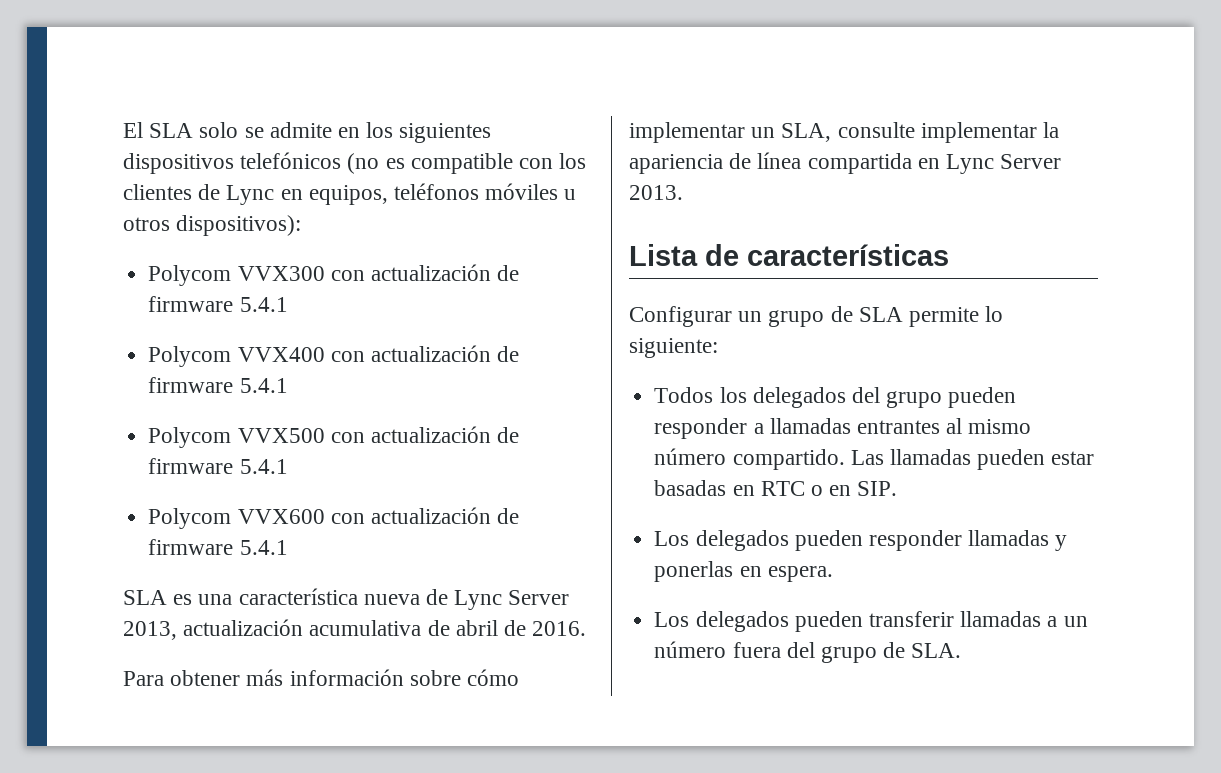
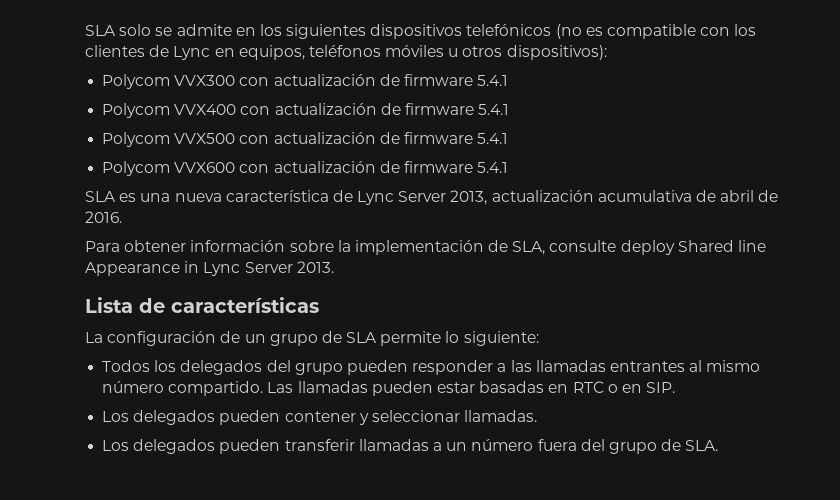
- El SLA solo se admite en los siguientes dispositivos telefónicos (no es compatible con los clientes de Lync en equipos, teléfonos móviles u otros dispositivos):
+ SLA solo se admite en los siguientes dispositivos telefónicos (no es compatible con los clientes de Lync en equipos, teléfonos móviles u otros dispositivos):
- SLA es una característica nueva de Lync Server 2013, actualización acumulativa de abril de 2016.
+ SLA es una nueva característica de Lync Server 2013, actualización acumulativa de abril de 2016.
- Para obtener más información sobre cómo implementar un SLA, consulte implementar la apariencia de línea compartida en Lync Server 2013.
+ Para obtener información sobre la implementación de SLA, consulte deploy Shared line Appearance in Lync Server 2013.
- Configurar un grupo de SLA permite lo siguiente:
+ La configuración de un grupo de SLA permite lo siguiente:
- Todos los delegados del grupo pueden responder a llamadas entrantes al mismo número compartido.
+ Todos los delegados del grupo pueden responder a las llamadas entrantes al mismo número compartido.
- Los delegados pueden responder llamadas y ponerlas en espera.
+ Los delegados pueden contener y seleccionar llamadas.

